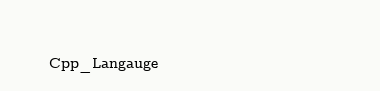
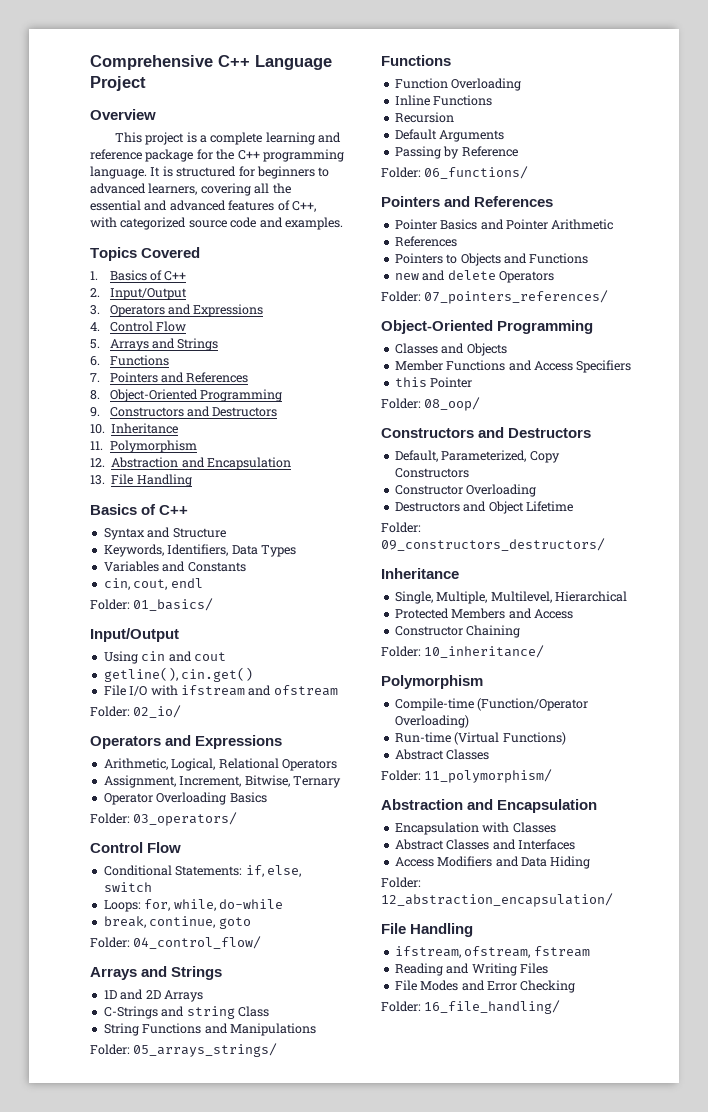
- Cpp_Langauge
+ Comprehensive C++ Language Project
+ Overview
+ This project is a complete learning and reference package for the C++ programming language. It is structured for beginners to advanced learners, covering all the essential and advanced features of C++, with categorized source code and examples.
+ Topics Covered
+ 1. Basics of C++
+ 2. Input/Output
+ 3. Operators and Expressions
+ 4. Control Flow
+ 5. Arrays and Strings
+ 6. Functions
+ 7. Pointers and References
+ 8. Object-Oriented Programming
+ 9. Constructors and Destructors
+ 10. Inheritance
+ 11. Polymorphism
+ 12. Abstraction and Encapsulation
+ 13. File Handling
+ Basics of C++
+ Syntax and Structure
+ Keywords, Identifiers, Data Types
+ Variables and Constants
+ cin, cout, endl
+ Folder: 01_basics/
+ Input/Output
+ Using cin and cout
+ getline(), cin.get()
+ File I/O with ifstream and ofstream
+ Folder: 02_io/
+ Operators and Expressions
+ Arithmetic, Logical, Relational Operators
+ Assignment, Increment, Bitwise, Ternary
+ Operator Overloading Basics
+ Folder: 03_operators/
+ Control Flow
+ Conditional Statements: if, else, switch
+ Loops: for, while, do-while
+ break, continue, goto
+ Folder: 04_control_flow/
+ Arrays and Strings
+ 1D and 2D Arrays
+ C-Strings and string Class
+ String Functions and Manipulations
+ Folder: 05_arrays_strings/
+ Functions
+ Function Overloading
+ Inline Functions
+ Recursion
+ Default Arguments
+ Passing by Reference
+ Folder: 06_functions/
+ Pointers and References
+ Pointer Basics and Pointer Arithmetic
+ References
+ Pointers to Objects and Functions
+ new and delete Operators
+ Folder: 07_pointers_references/
+ Object-Oriented Programming
+ Classes and Objects
+ Member Functions and Access Specifiers
+ this Pointer
+ Folder: 08_oop/
+ Constructors and Destructors
+ Default, Parameterized, Copy Constructors
+ Constructor Overloading
+ Destructors and Object Lifetime
+ Folder: 09_constructors_destructors/
+ Inheritance
+ Single, Multiple, Multilevel, Hierarchical
+ Protected Members and Access
+ Constructor Chaining
+ Folder: 10_inheritance/
+ Polymorphism
+ Compile-time (Function/Operator Overloading)
+ Run-time (Virtual Functions)
+ Abstract Classes
+ Folder: 11_polymorphism/
+ Abstraction and Encapsulation
+ Encapsulation with Classes
+ Abstract Classes and Interfaces
+ Access Modifiers and Data Hiding
+ Folder: 12_abstraction_encapsulation/
+ File Handling
+ ifstream, ofstream, fstream
+ Reading and Writing Files
+ File Modes and Error Checking
+ Folder: 16_file_handling/

